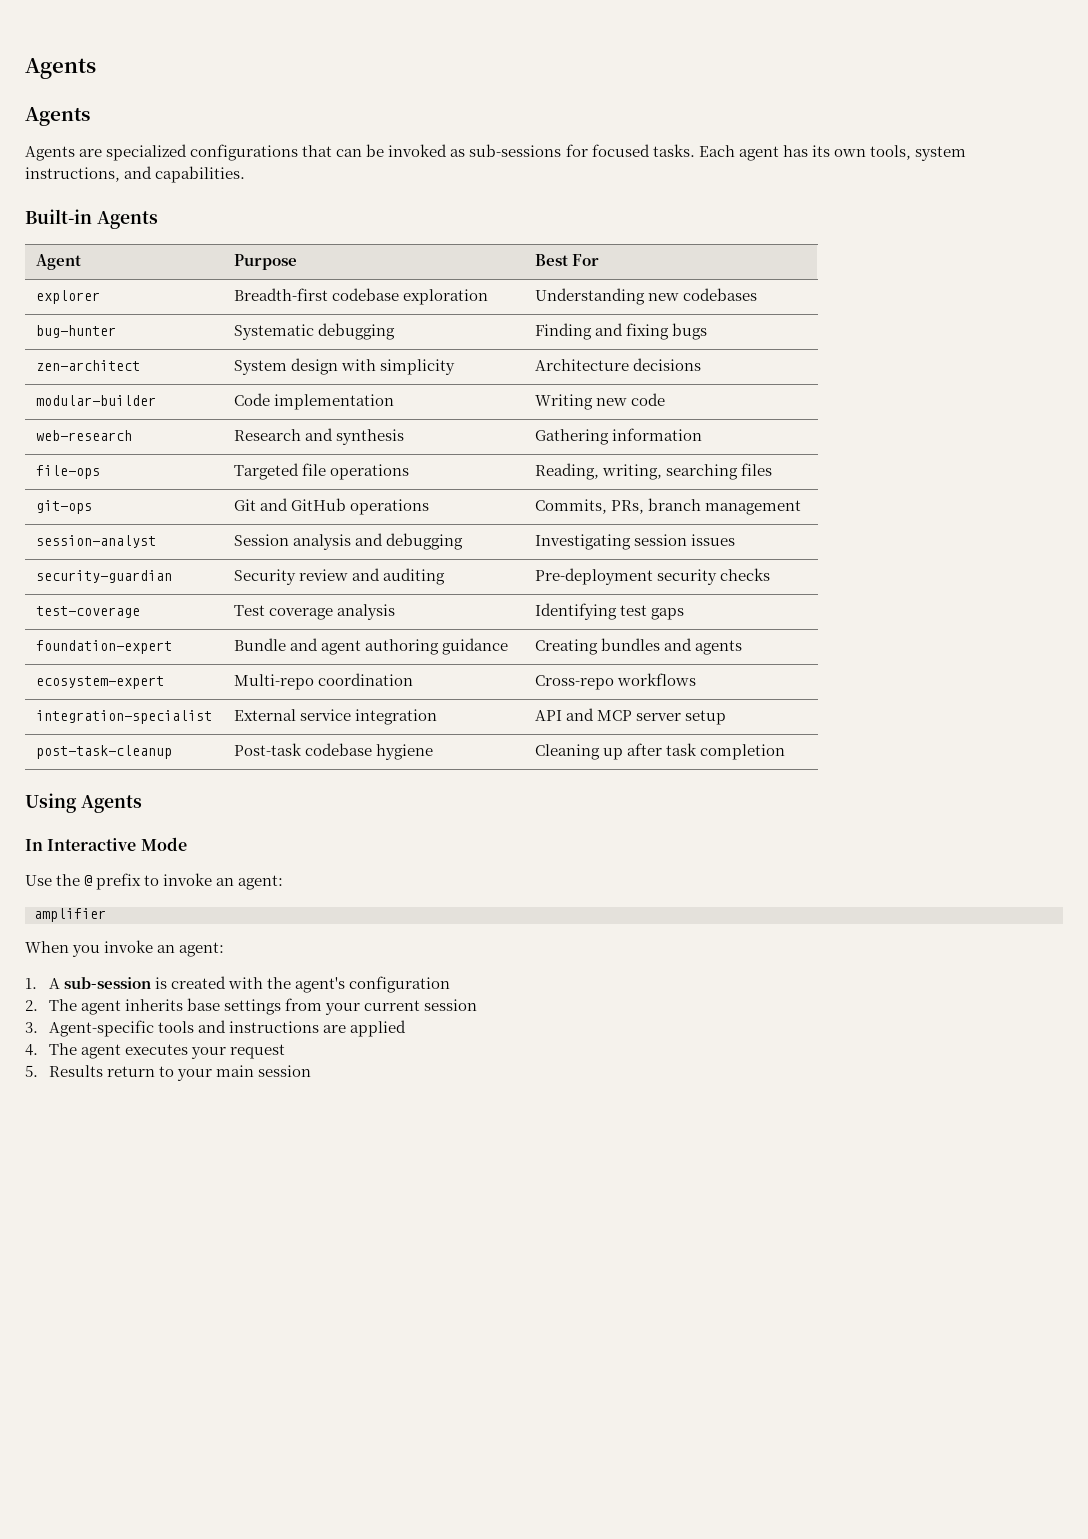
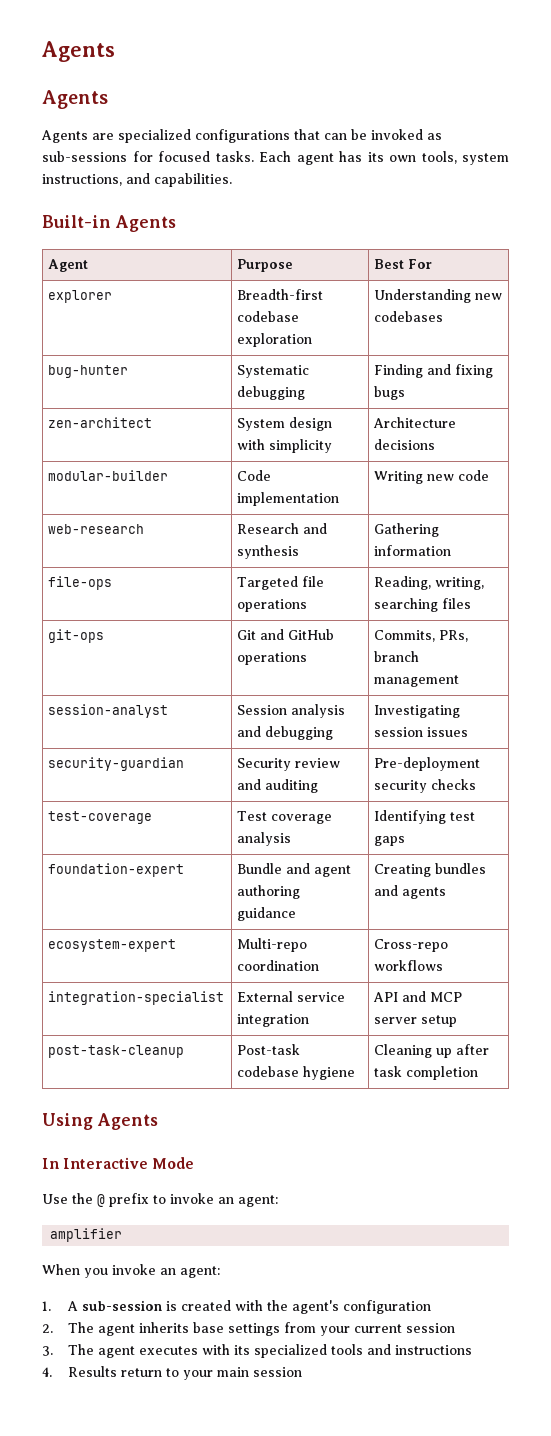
- 3. Agent-specific tools and instructions are applied
- 4. The agent executes your request
- 5. Results return to your main session
+ 3. The agent executes with its specialized tools and instructions
+ 4. Results return to your main session

